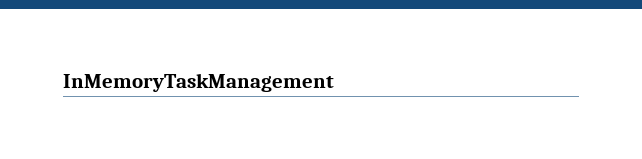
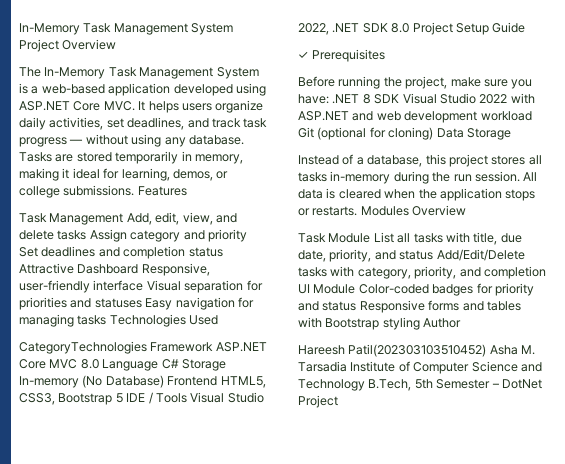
- InMemoryTaskManagement
+ In-Memory Task Management System Project Overview
+ The In-Memory Task Management System is a web-based application developed using ASP.NET Core MVC. It helps users organize daily activities, set deadlines, and track task progress — without using any database. Tasks are stored temporarily in memory, making it ideal for learning, demos, or college submissions. Features
+ Task Management Add, edit, view, and delete tasks Assign category and priority Set deadlines and completion status Attractive Dashboard Responsive, user-friendly interface Visual separation for priorities and statuses Easy navigation for managing tasks Technologies Used
+ CategoryTechnologies Framework ASP.NET Core MVC 8.0 Language C# Storage In-memory (No Database) Frontend HTML5, CSS3, Bootstrap 5 IDE / Tools Visual Studio 2022, .NET SDK 8.0 Project Setup Guide
+ ✓ Prerequisites
+ Before running the project, make sure you have: .NET 8 SDK Visual Studio 2022 with ASP.NET and web development workload Git (optional for cloning) Data Storage
+ Instead of a database, this project stores all tasks in-memory during the run session. All data is cleared when the application stops or restarts. Modules Overview
+ Task Module List all tasks with title, due date, priority, and status Add/Edit/Delete tasks with category, priority, and completion UI Module Color-coded badges for priority and status Responsive forms and tables with Bootstrap styling Author
+ Hareesh Patil(202303103510452) Asha M. Tarsadia Institute of Computer Science and Technology B.Tech, 5th Semester – DotNet Project

